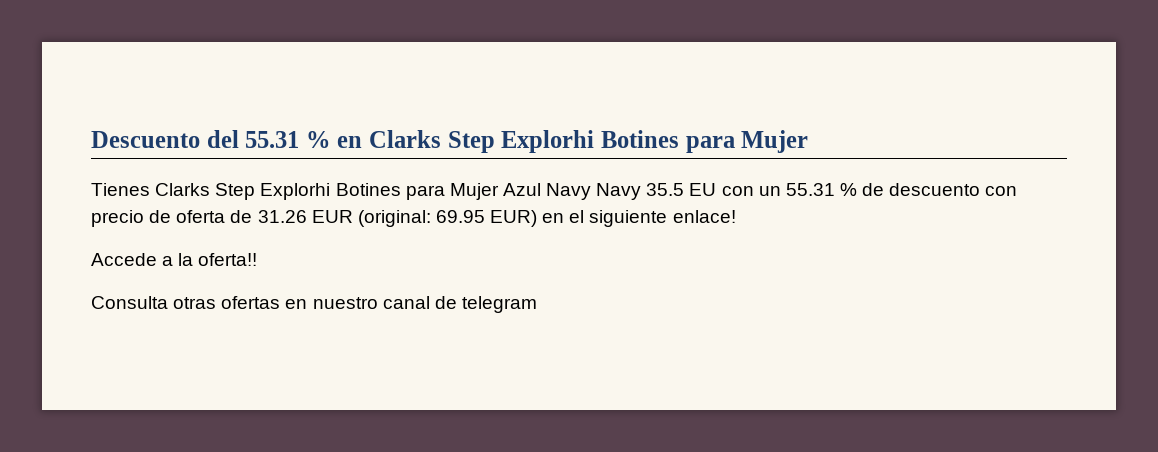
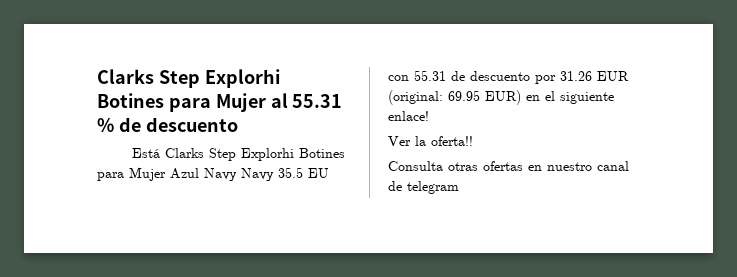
- Descuento del 55.31 % en Clarks Step Explorhi Botines para Mujer
- Tienes Clarks Step Explorhi Botines para Mujer Azul Navy Navy 35.5 EU con un 55.31 % de descuento con precio de oferta de 31.26 EUR (original: 69.95 EUR) en el siguiente enlace!
+ Clarks Step Explorhi Botines para Mujer al 55.31 % de descuento
+ Está Clarks Step Explorhi Botines para Mujer Azul Navy Navy 35.5 EU con 55.31 de descuento por 31.26 EUR (original: 69.95 EUR) en el siguiente enlace!
- Accede a la oferta!!
+ Ver la oferta!!

